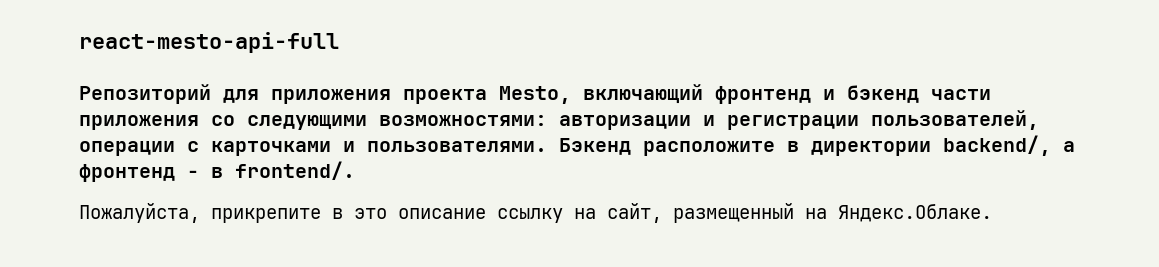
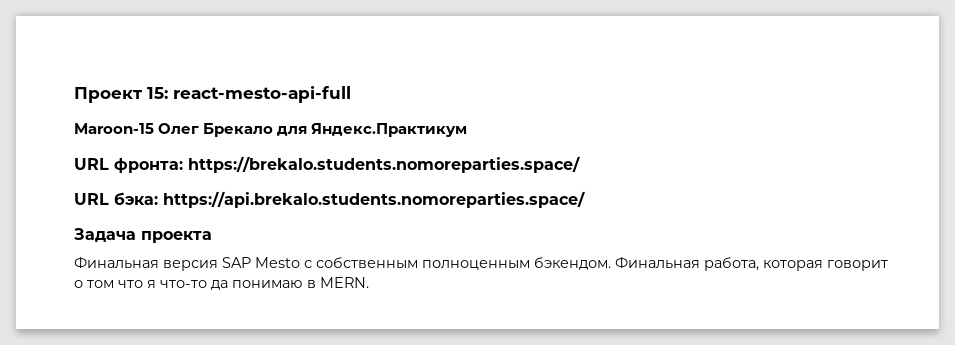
- react-mesto-api-full
+ Проект 15: react-mesto-api-full
- Репозиторий для приложения проекта Mesto, включающий фронтенд и бэкенд части приложения со следующими возможностями: авторизации и регистрации пользователей, операции с карточками и пользователями. Бэкенд расположите в директории backend/, а фронтенд - в frontend/.
- Пожалуйста, прикрепите в это описание ссылку на сайт, размещенный на Яндекс.Облаке.
+ Maroon-15 Олег Брекало для Яндекс.Практикум
+ URL фронта: https://brekalo.students.nomoreparties.space/
+ URL бэка: https://api.brekalo.students.nomoreparties.space/
+ Задача проекта
+ Финальная версия SAP Mesto с собственным полноценным бэкендом. Финальная работа, которая говорит о том что я что-то да понимаю в MERN.

